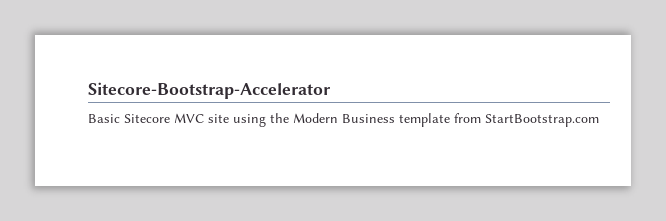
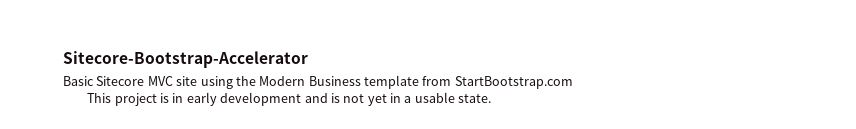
+ This project is in early development and is not yet in a usable state.

